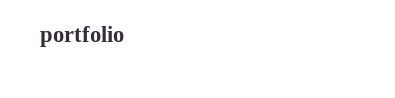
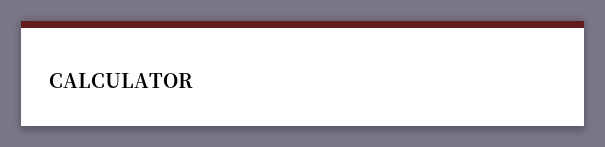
- portfolio
+ CALCULATOR

